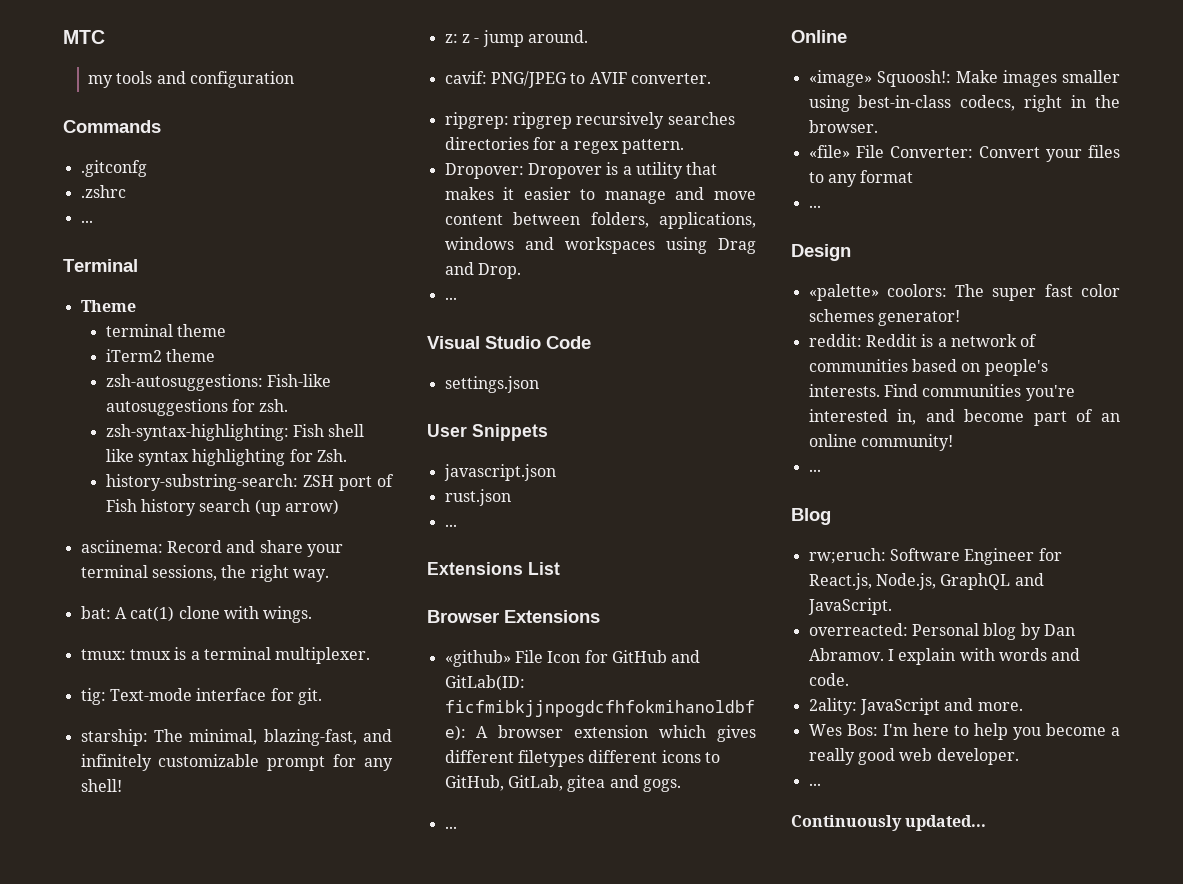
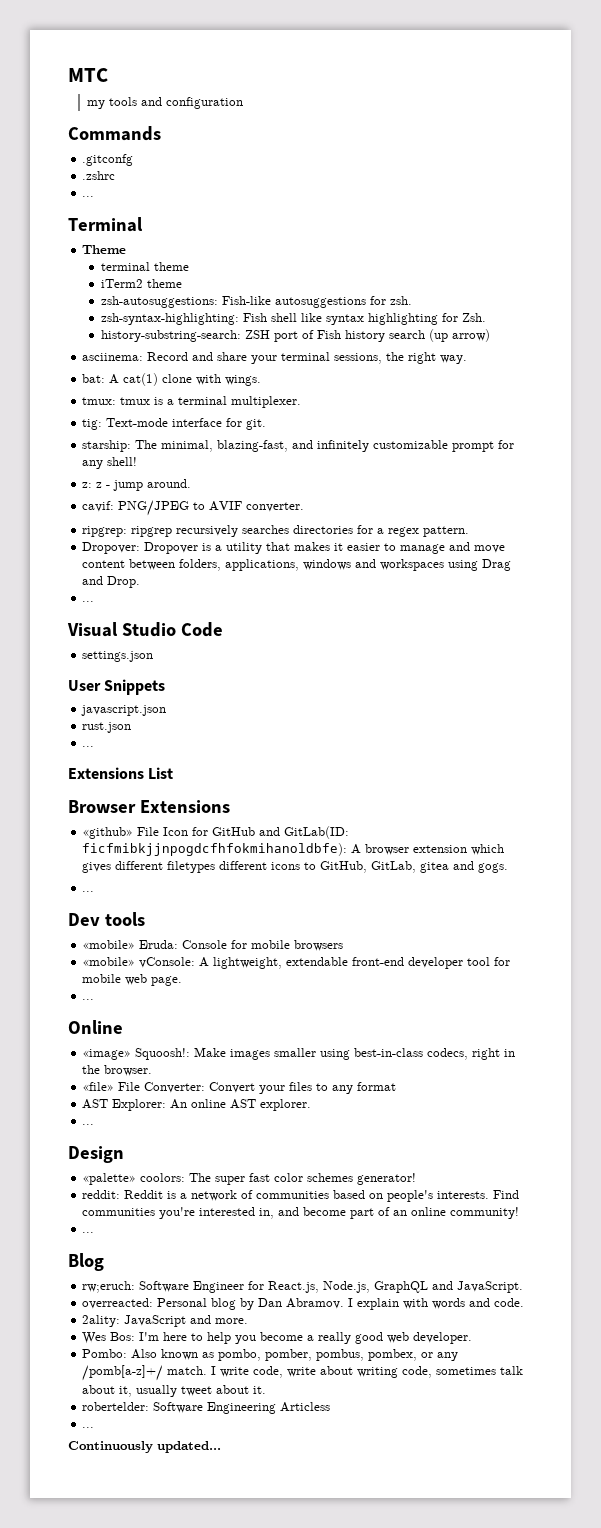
+ Dev tools
+ «mobile» Eruda: Console for mobile browsers
+ «mobile» vConsole: A lightweight, extendable front-end developer tool for mobile web page.
+ ...
+ AST Explorer: An online AST explorer.
+ Pombo: Also known as pombo, pomber, pombus, pombex, or any /pomb[a-z]+/ match. I write code, write about writing code, sometimes talk about it, usually tweet about it.
+ robertelder: Software Engineering Articless

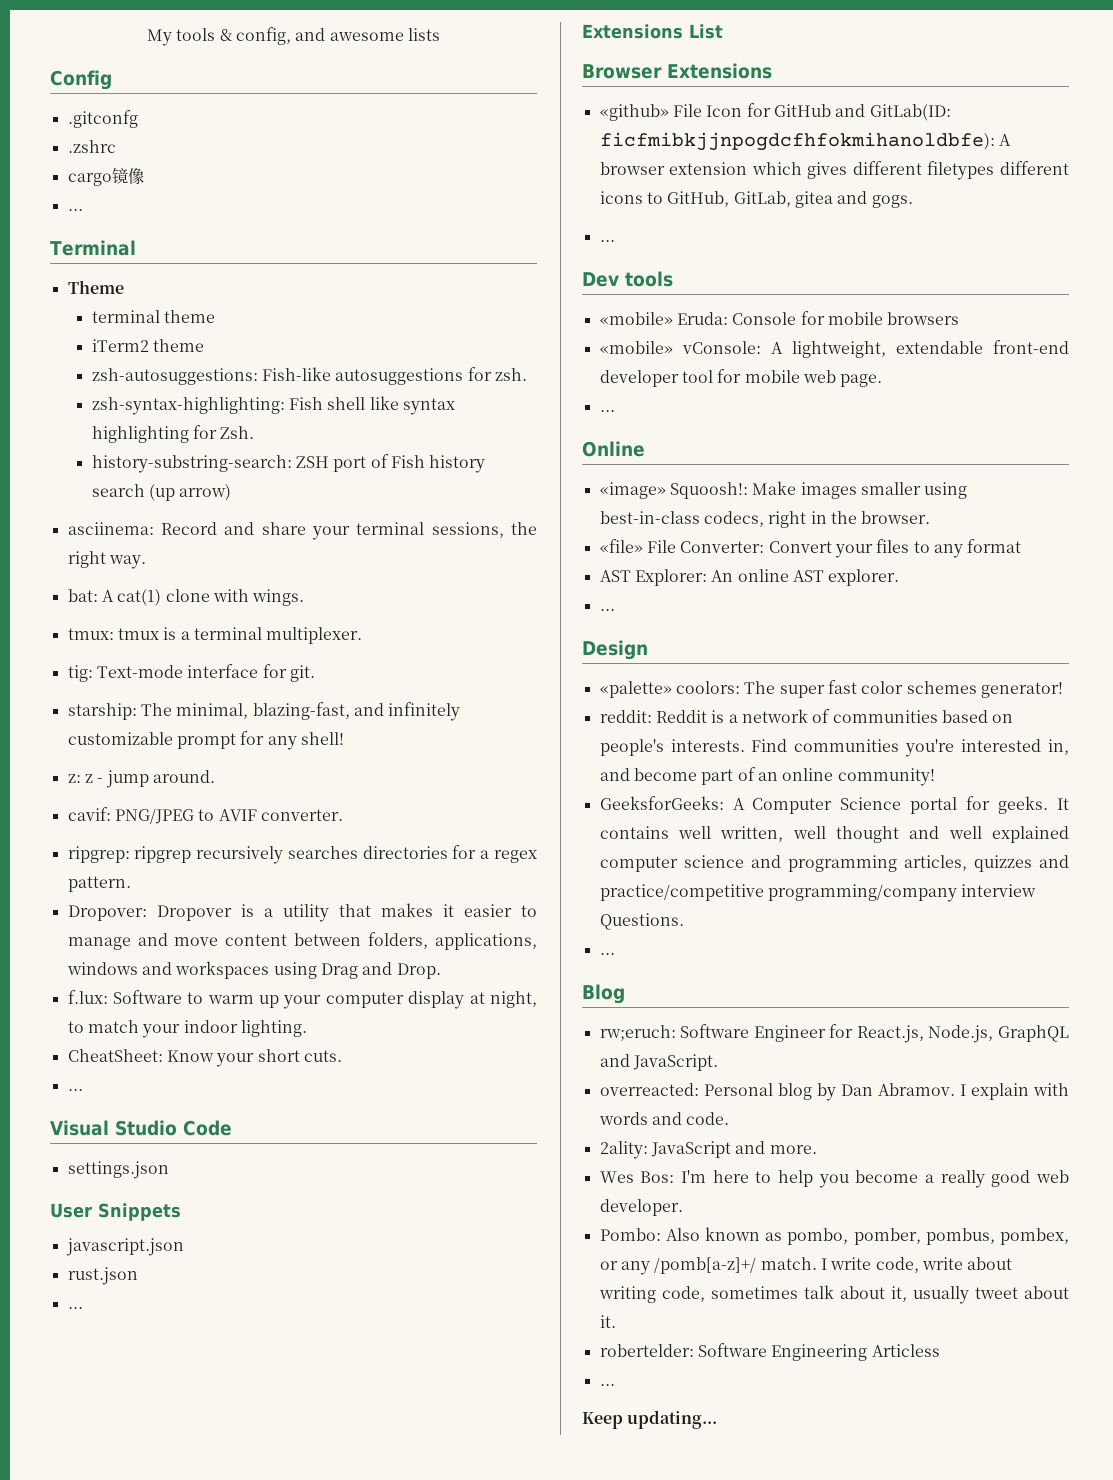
- MTC
- my tools and configuration
- Commands
+ My tools & config, and awesome lists
+ Config
+ cargo镜像
+ f.lux: Software to warm up your computer display at night, to match your indoor lighting.
+ CheatSheet: Know your short cuts.
+ GeeksforGeeks: A Computer Science portal for geeks. It contains well written, well thought and well explained computer science and programming articles, quizzes and practice/competitive programming/company interview Questions.
- Continuously updated...
+ Keep updating...

